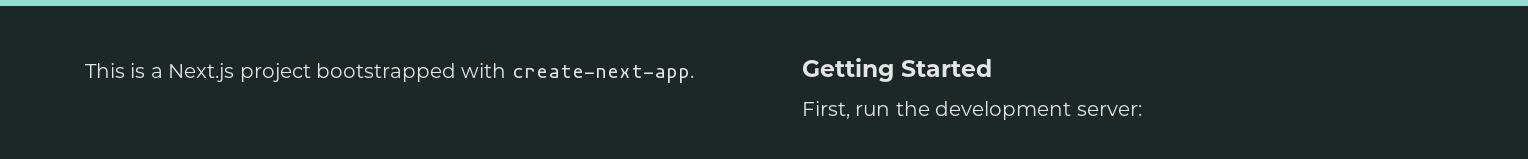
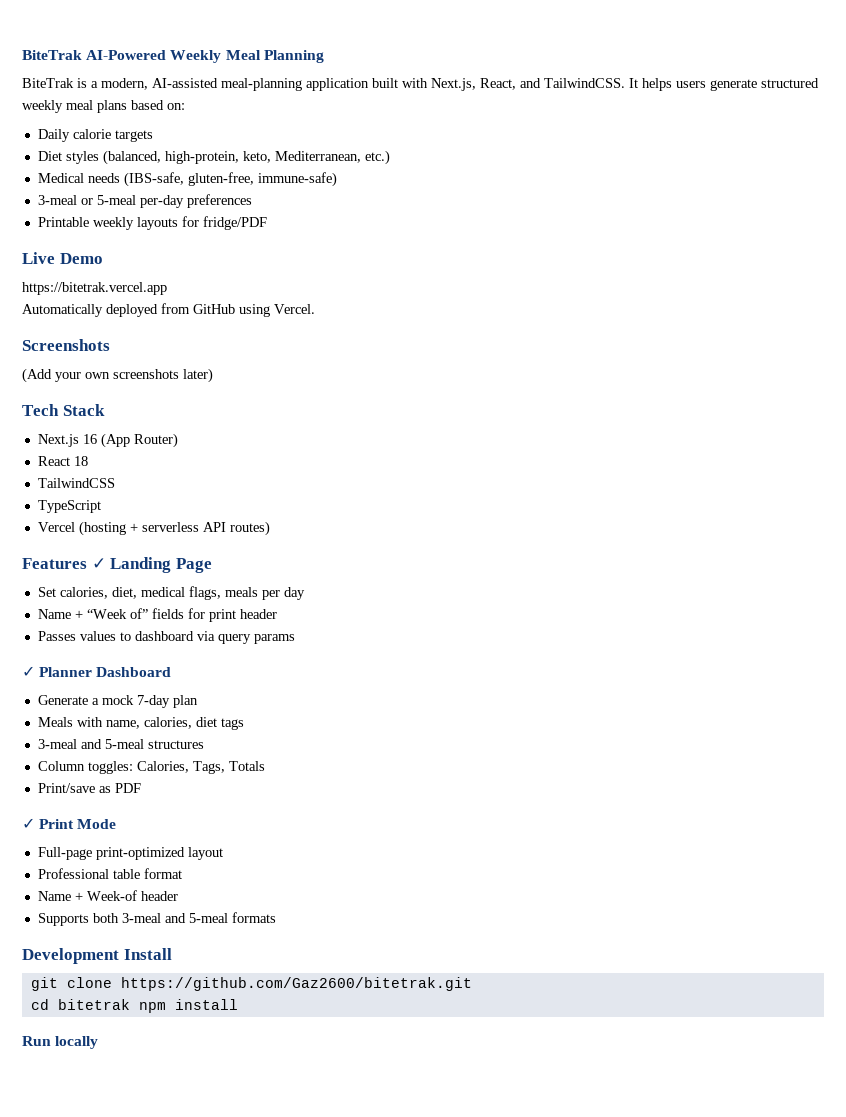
- This is a Next.js project bootstrapped with create-next-app.
- Getting Started
- First, run the development server:
+ BiteTrak AI-Powered Weekly Meal Planning
+ BiteTrak is a modern, AI-assisted meal-planning application built with Next.js, React, and TailwindCSS. It helps users generate structured weekly meal plans based on:
+ Daily calorie targets
+ Diet styles (balanced, high-protein, keto, Mediterranean, etc.)
+ Medical needs (IBS-safe, gluten-free, immune-safe)
+ 3-meal or 5-meal per-day preferences
+ Printable weekly layouts for fridge/PDF
+ Live Demo
+ https://bitetrak.vercel.app
+ Automatically deployed from GitHub using Vercel.
+ Screenshots
+ (Add your own screenshots later)
+ Tech Stack
+ Next.js 16 (App Router)
+ React 18
+ TailwindCSS
+ TypeScript
+ Vercel (hosting + serverless API routes)
+ Features ✓ Landing Page
+ Set calories, diet, medical flags, meals per day
+ Name + “Week of” fields for print header
+ Passes values to dashboard via query params
+ ✓ Planner Dashboard
+ Generate a mock 7-day plan
+ Meals with name, calories, diet tags
+ 3-meal and 5-meal structures
+ Column toggles: Calories, Tags, Totals
+ Print/save as PDF
+ ✓ Print Mode
+ Full-page print-optimized layout
+ Professional table format
+ Name + Week-of header
+ Supports both 3-meal and 5-meal formats
+ Development Install
+ git clone https://github.com/Gaz2600/bitetrak.git
+ cd bitetrak npm install
+ Run locally

